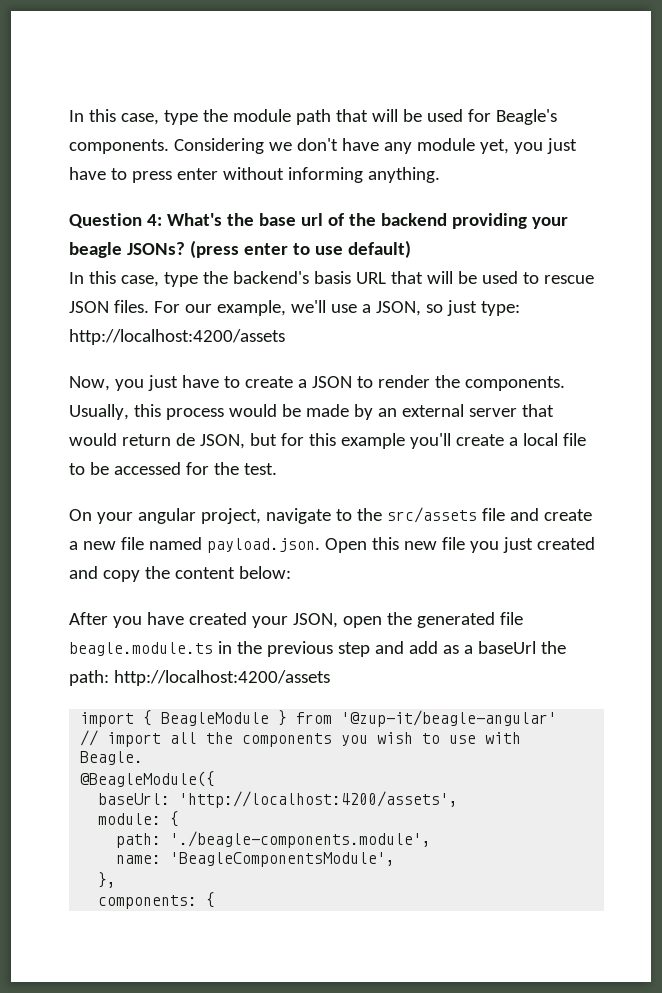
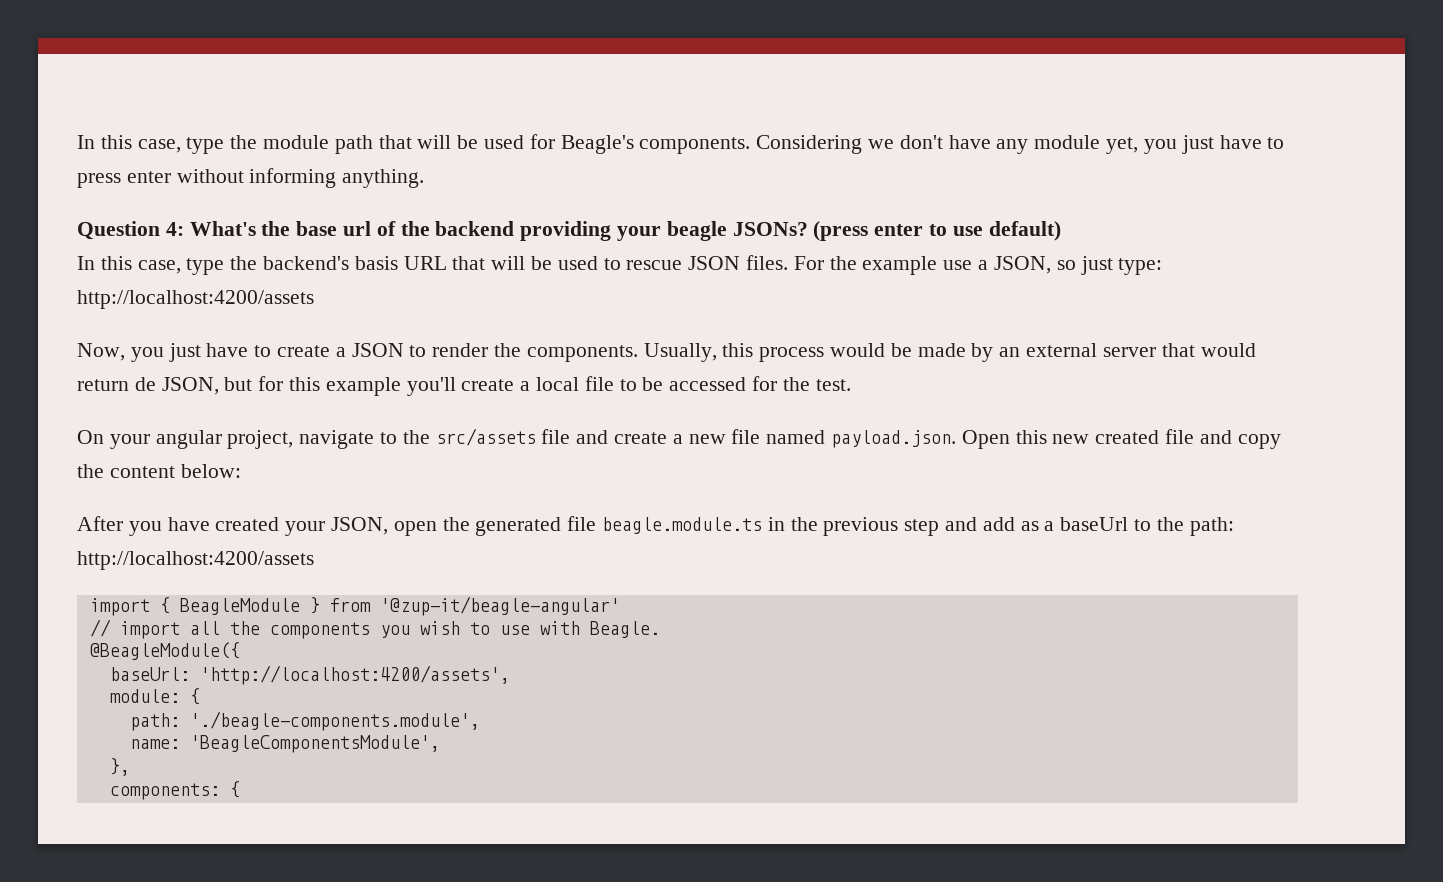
- For our example, we'll use a JSON, so just type: http://localhost:4200/assets
+ For the example use a JSON, so just type: http://localhost:4200/assets
- On your angular project, navigate to the src/assets file and create a new file named payload.json. Open this new file you just created and copy the content below:
+ On your angular project, navigate to the src/assets file and create a new file named payload.json. Open this new created file and copy the content below:
- After you have created your JSON, open the generated file beagle.module.ts in the previous step and add as a baseUrl the path: http://localhost:4200/assets
+ After you have created your JSON, open the generated file beagle.module.ts in the previous step and add as a baseUrl to the path: http://localhost:4200/assets

